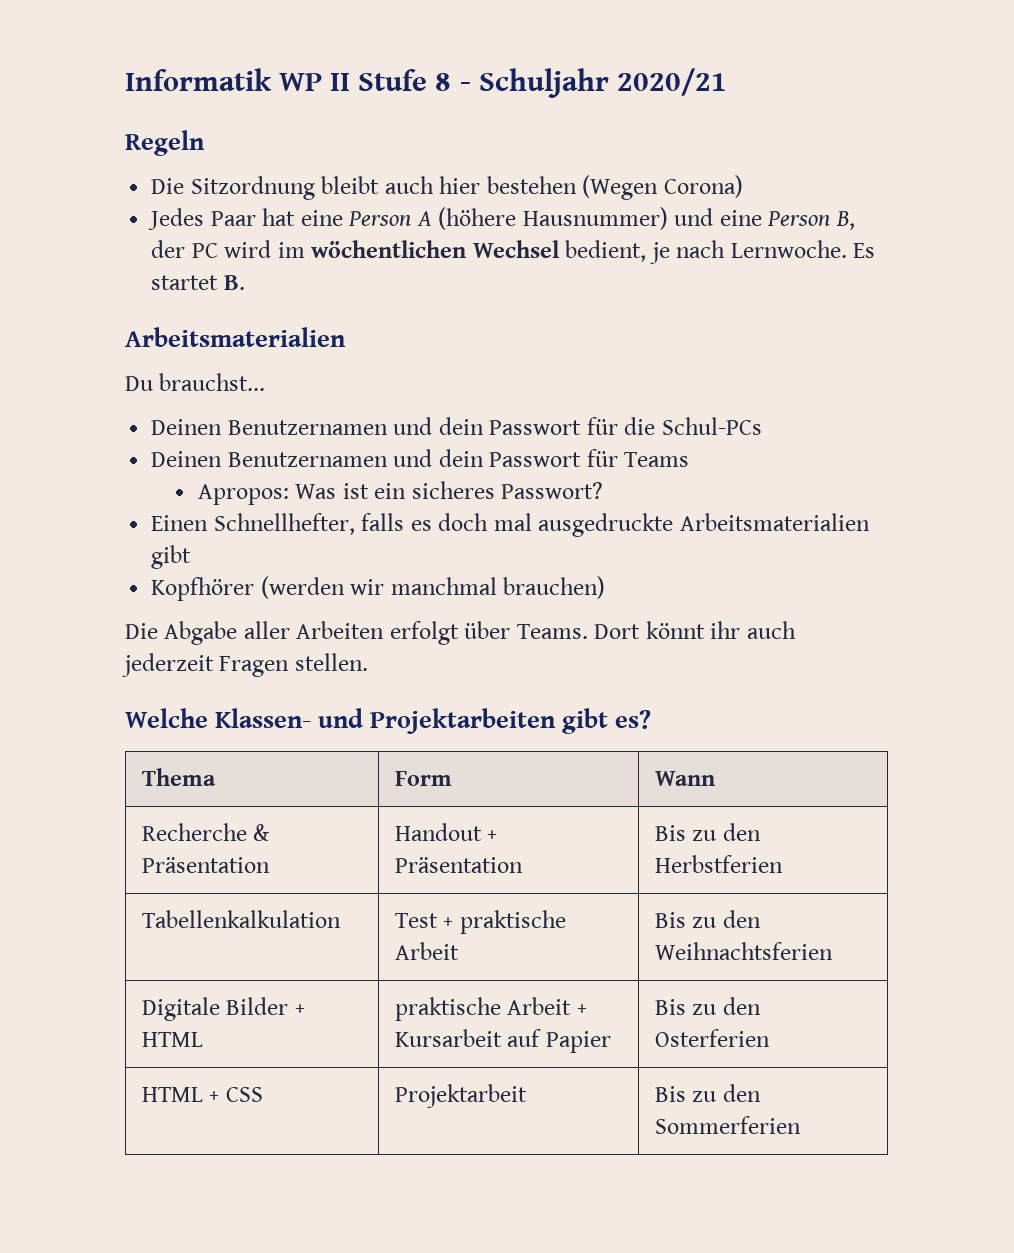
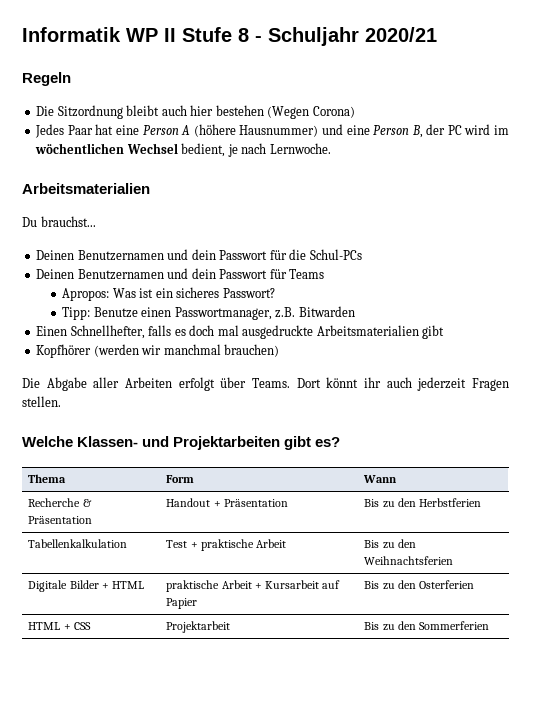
- Es startet B.
+ Tipp: Benutze einen Passwortmanager, z.B. Bitwarden

